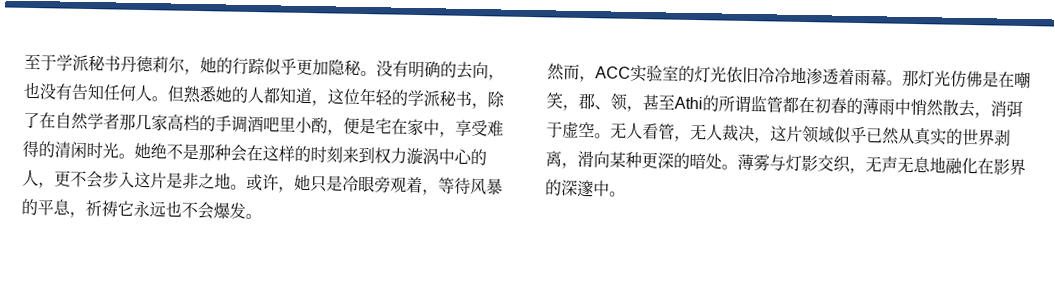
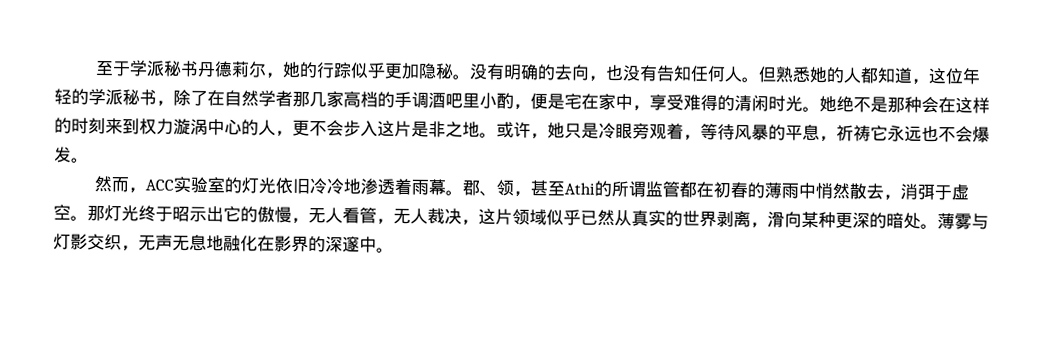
- 那灯光仿佛是在嘲笑，郡、领，甚至Athi的所谓监管都在初春的薄雨中悄然散去，消弭于虚空。
+ 郡、领，甚至Athi的所谓监管都在初春的薄雨中悄然散去，消弭于虚空。
- 无人看管，无人裁决，这片领域似乎已然从真实的世界剥离，滑向某种更深的暗处。
+ 那灯光终于昭示出它的傲慢，无人看管，无人裁决，这片领域似乎已然从真实的世界剥离，滑向某种更深的暗处。

